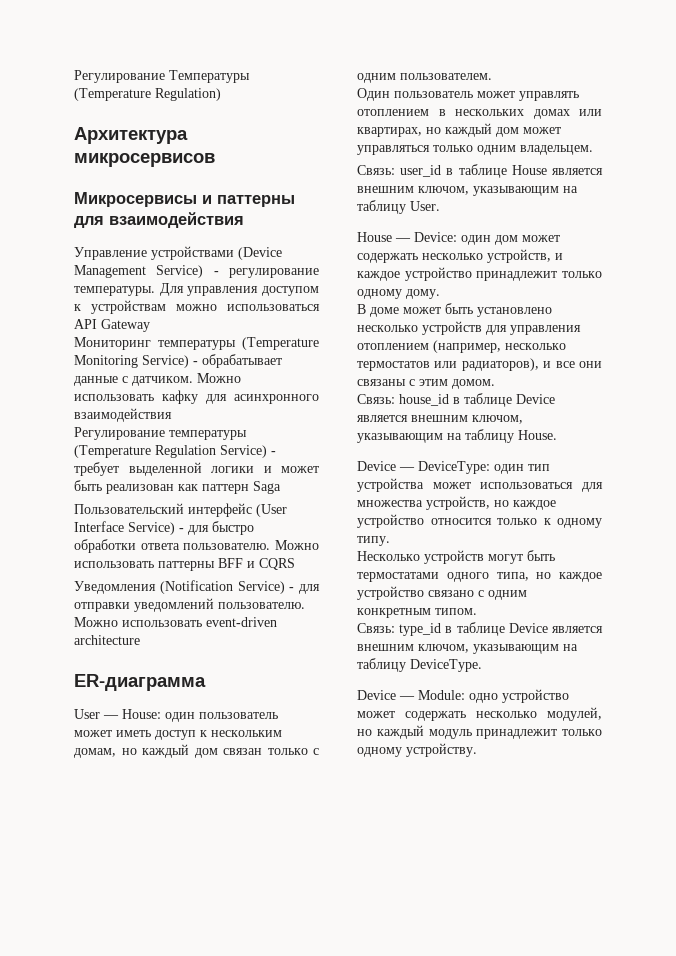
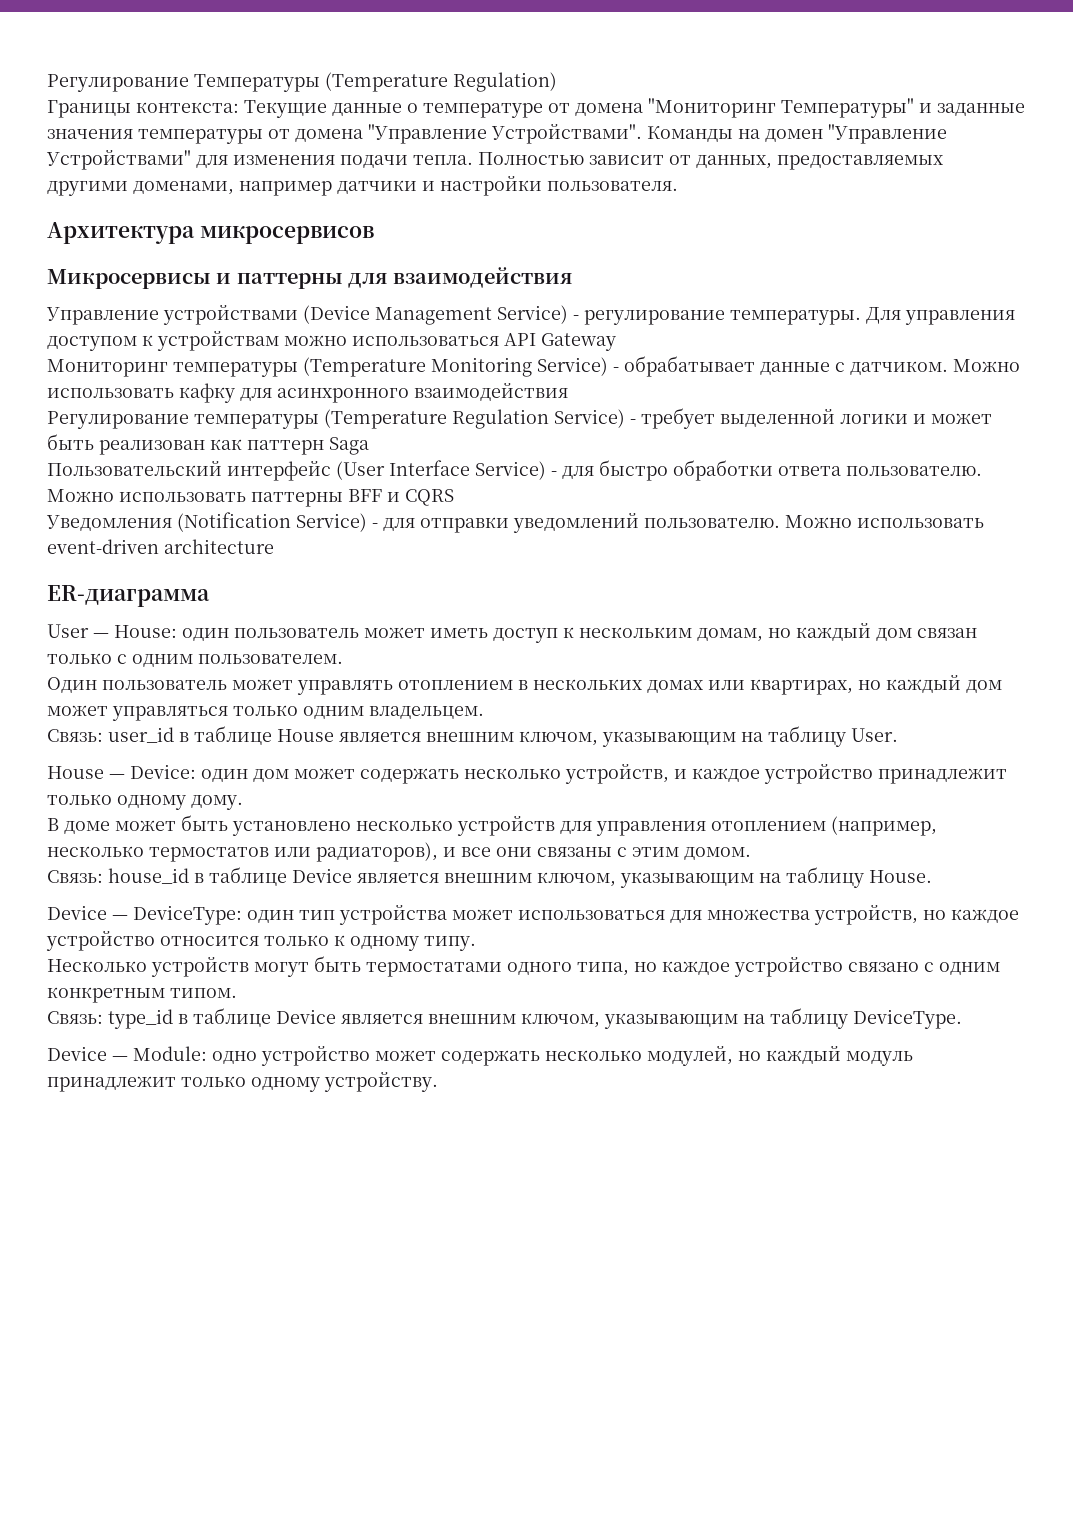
+ Границы контекста: Текущие данные о температуре от домена "Мониторинг Температуры" и заданные значения температуры от домена "Управление Устройствами". Команды на домен "Управление Устройствами" для изменения подачи тепла. Полностью зависит от данных, предоставляемых другими доменами, например датчики и настройки пользователя.

